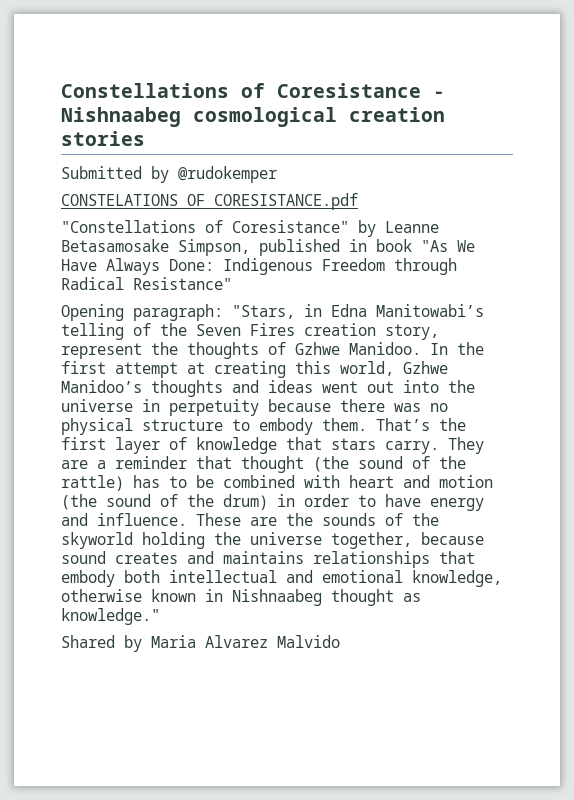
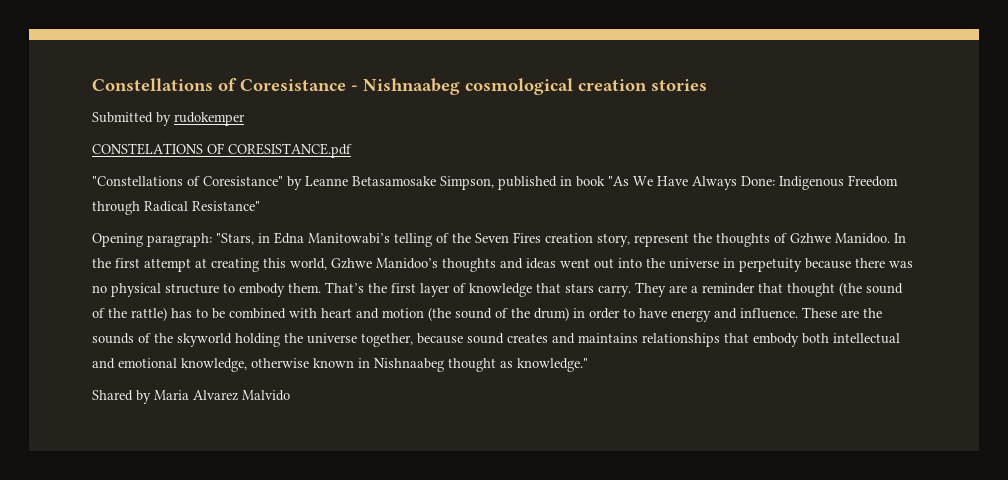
- Submitted by @rudokemper
+ Submitted by rudokemper

